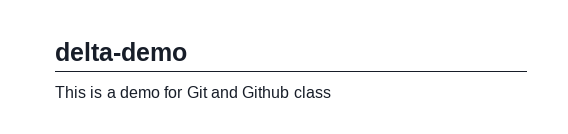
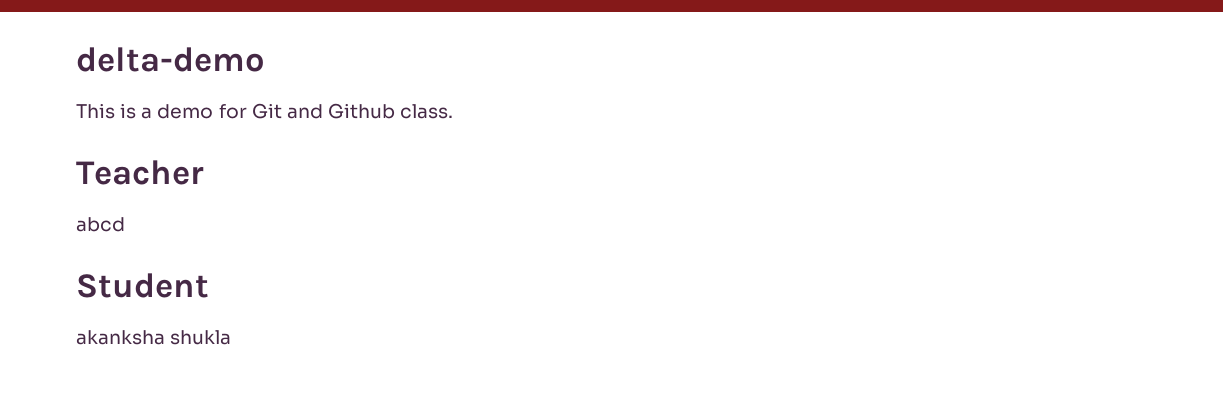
- This is a demo for Git and Github class
+ This is a demo for Git and Github class.
+ Teacher
+ abcd
+ Student
+ akanksha shukla

